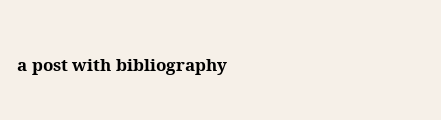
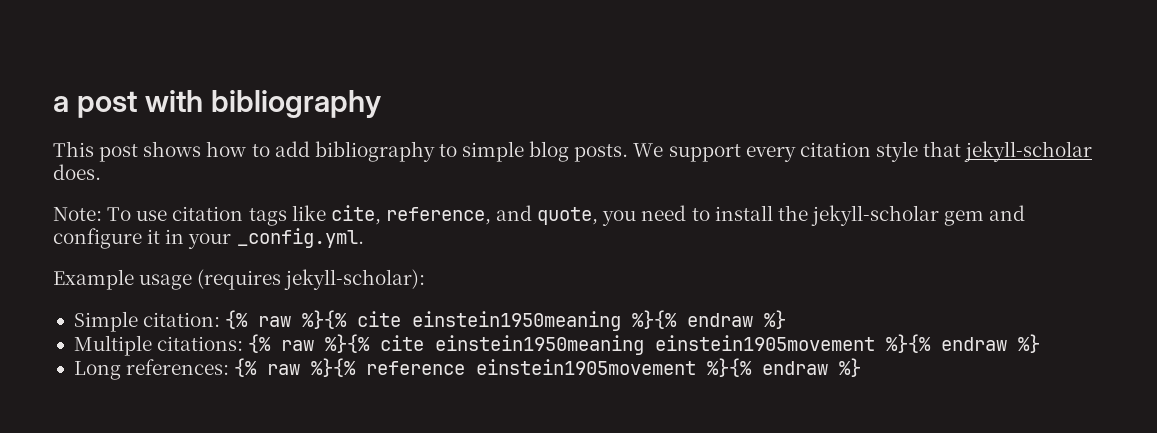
+ This post shows how to add bibliography to simple blog posts. We support every citation style that jekyll-scholar does.
+ Note: To use citation tags like cite, reference, and quote, you need to install the jekyll-scholar gem and configure it in your _config.yml.
+ Example usage (requires jekyll-scholar):
+ Simple citation: {% raw %}{% cite einstein1950meaning %}{% endraw %}
+ Multiple citations: {% raw %}{% cite einstein1950meaning einstein1905movement %}{% endraw %}
+ Long references: {% raw %}{% reference einstein1905movement %}{% endraw %}

